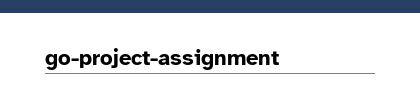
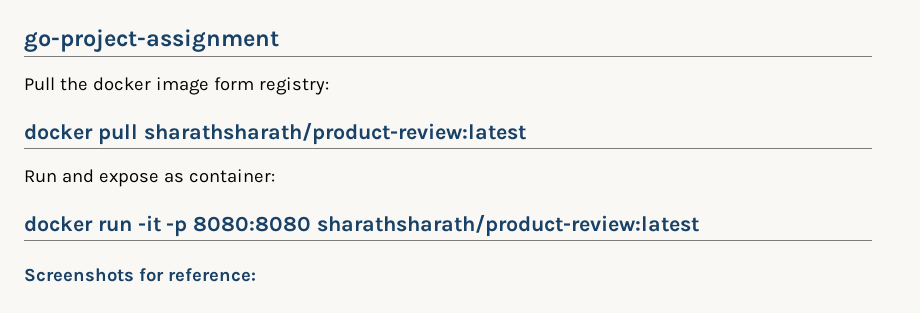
+ Pull the docker image form registry:
+ docker pull sharathsharath/product-review:latest
+ Run and expose as container:
+ docker run -it -p 8080:8080 sharathsharath/product-review:latest
+ Screenshots for reference:

